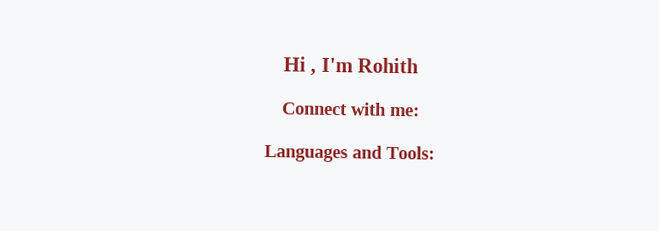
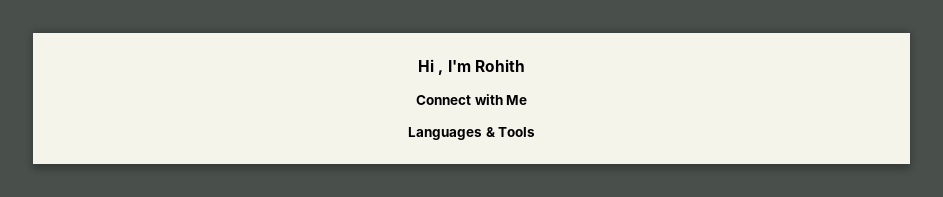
- Connect with me:
+ Connect with Me
- Languages and Tools:
+ Languages & Tools

